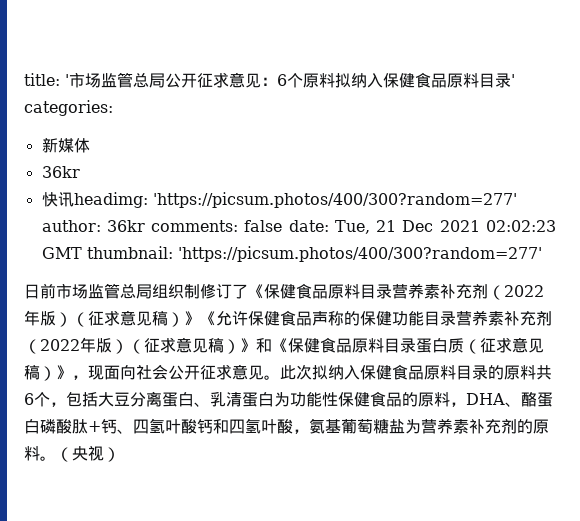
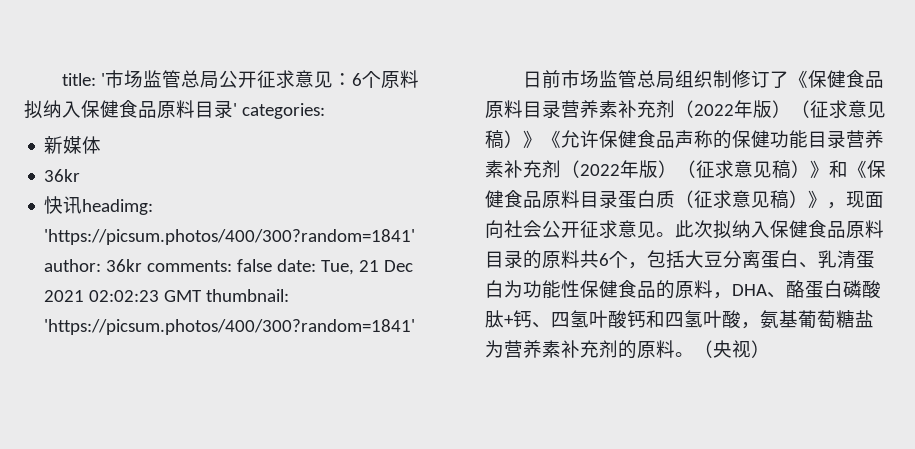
- 快讯headimg: 'https://picsum.photos/400/300?random=277' author: 36kr comments: false date: Tue, 21 Dec 2021 02:02:23 GMT thumbnail: 'https://picsum.photos/400/300?random=277'
+ 快讯headimg: 'https://picsum.photos/400/300?random=1841' author: 36kr comments: false date: Tue, 21 Dec 2021 02:02:23 GMT thumbnail: 'https://picsum.photos/400/300?random=1841'

